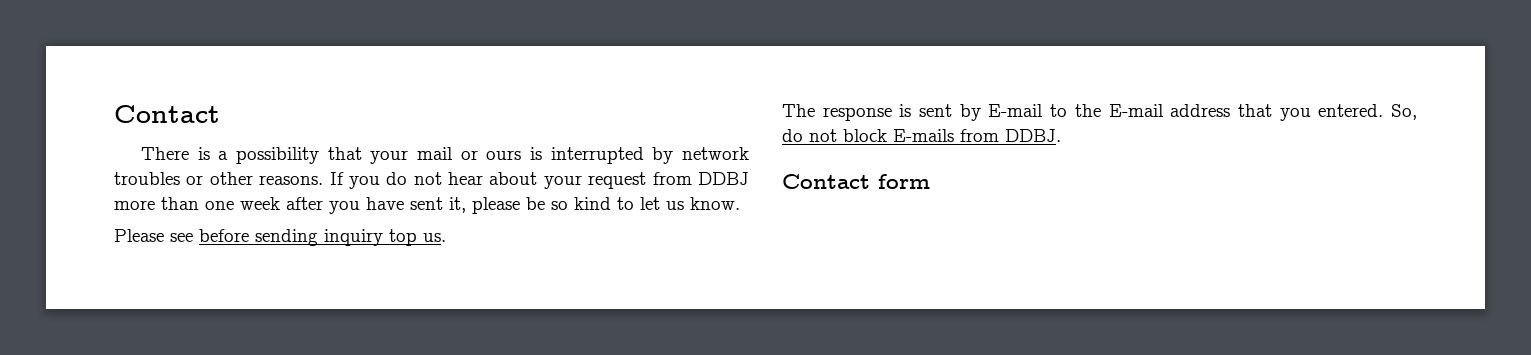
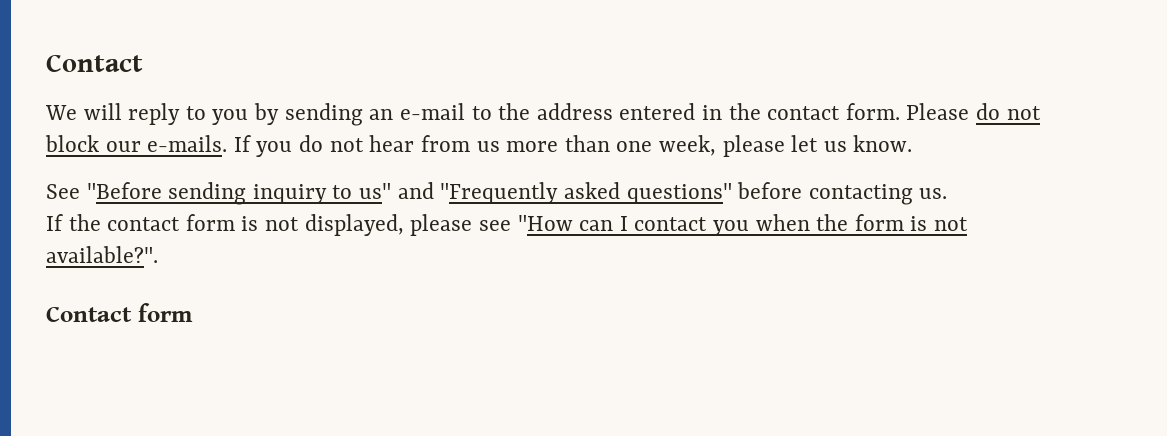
- There is a possibility that your mail or ours is interrupted by network troubles or other reasons.
+ We will reply to you by sending an e-mail to the address entered in the contact form. Please do not block our e-mails.
- If you do not hear about your request from DDBJ more than one week after you have sent it, please be so kind to let us know.
- Please see before sending inquiry top us.
- The response is sent by E-mail to the E-mail address that you entered. So, do not block E-mails from DDBJ.
+ If you do not hear from us more than one week, please let us know.
+ See "Before sending inquiry to us" and "Frequently asked questions" before contacting us.
+ If the contact form is not displayed, please see "How can I contact you when the form is not available?".

